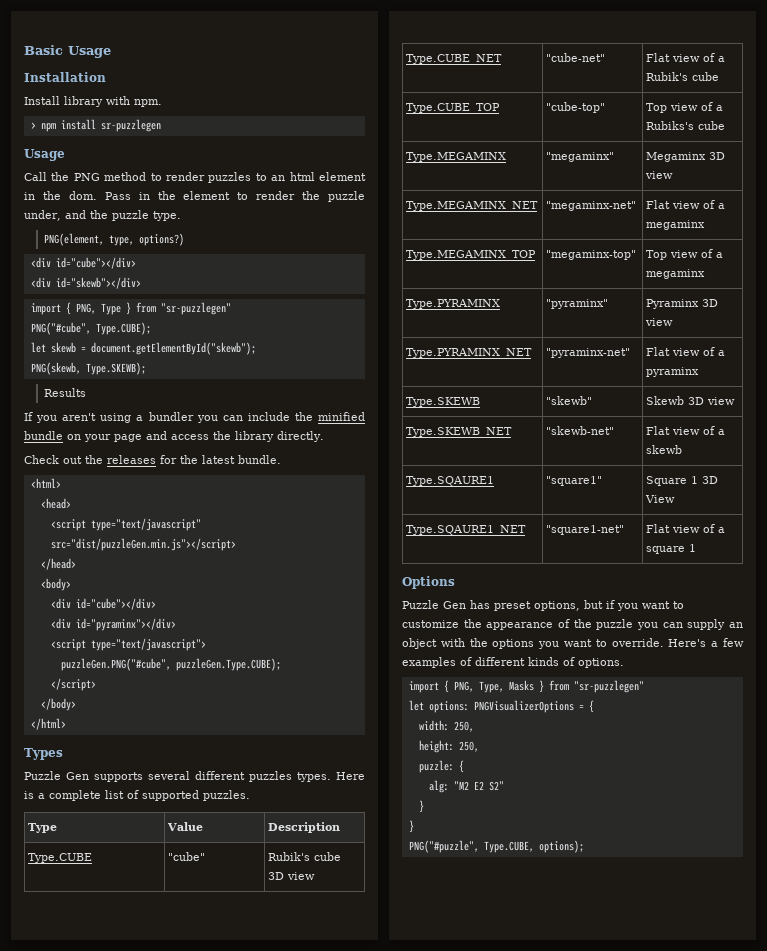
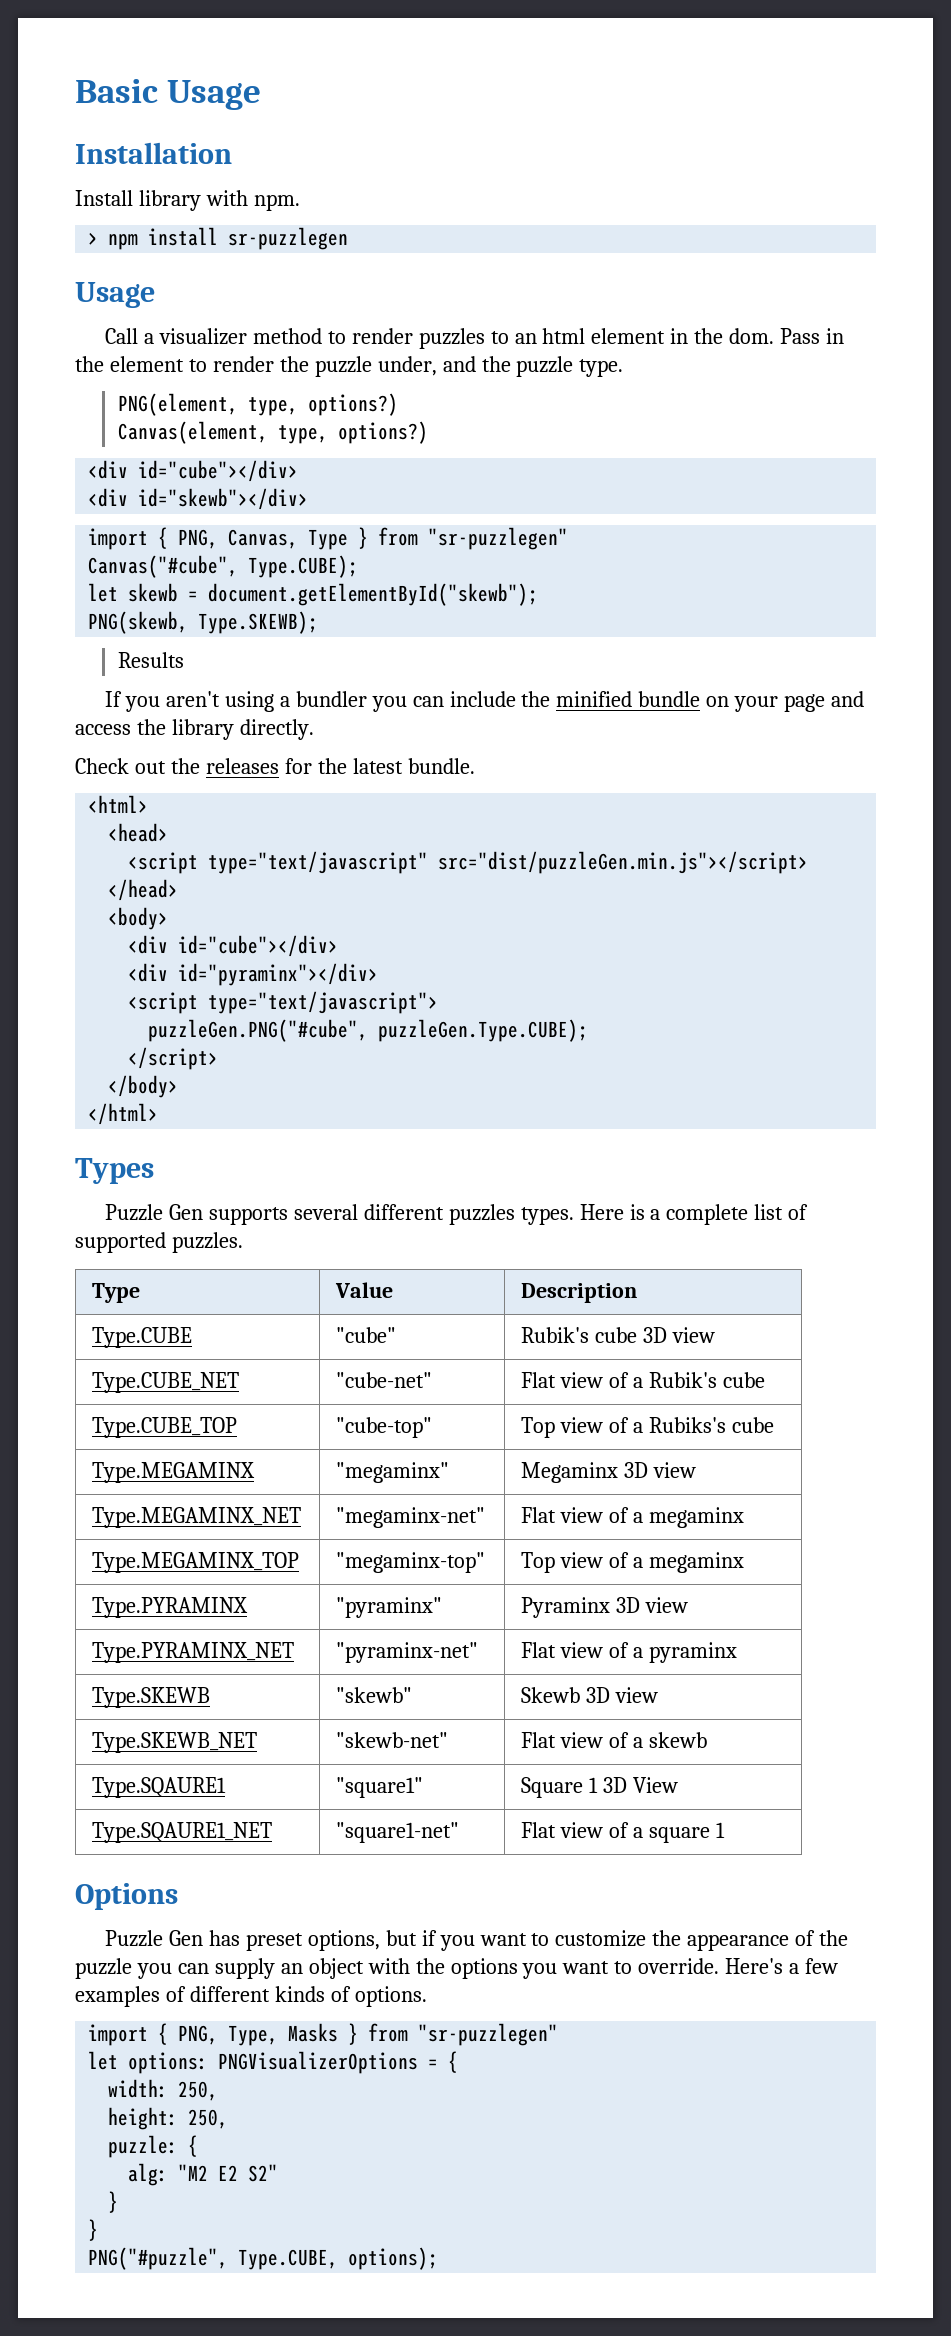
- Call the PNG method to render puzzles to an html element in the dom.
+ Call a visualizer method to render puzzles to an html element in the dom.
+ Canvas(element, type, options?)
- import { PNG, Type } from "sr-puzzlegen"
+ import { PNG, Canvas, Type } from "sr-puzzlegen"
- PNG("#cube", Type.CUBE);
+ Canvas("#cube", Type.CUBE);

